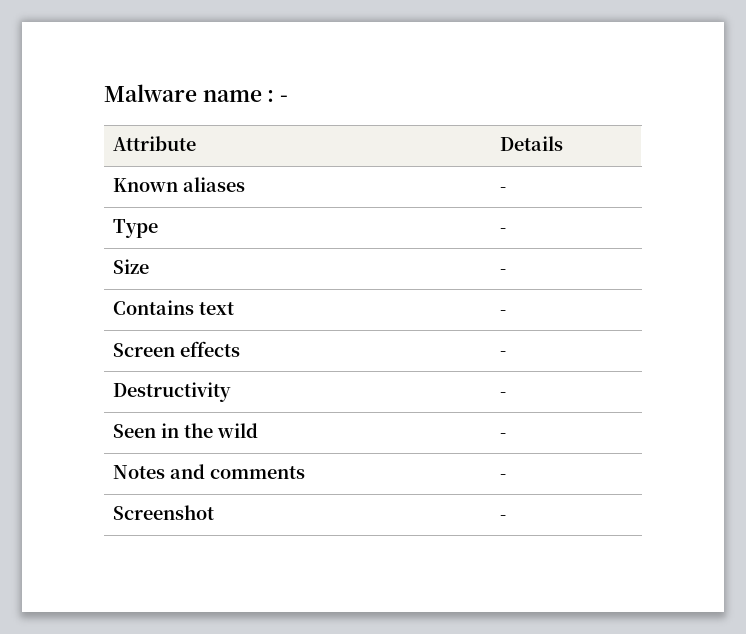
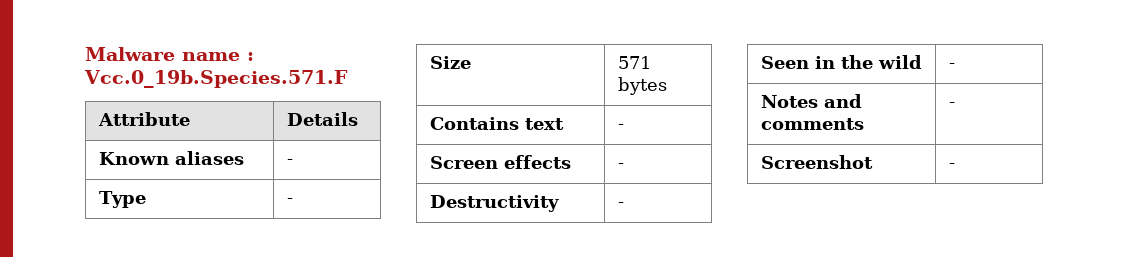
- Malware name : -
+ Malware name : Vcc.0_19b.Species.571.F
- Size | -
+ Size | 571 bytes

